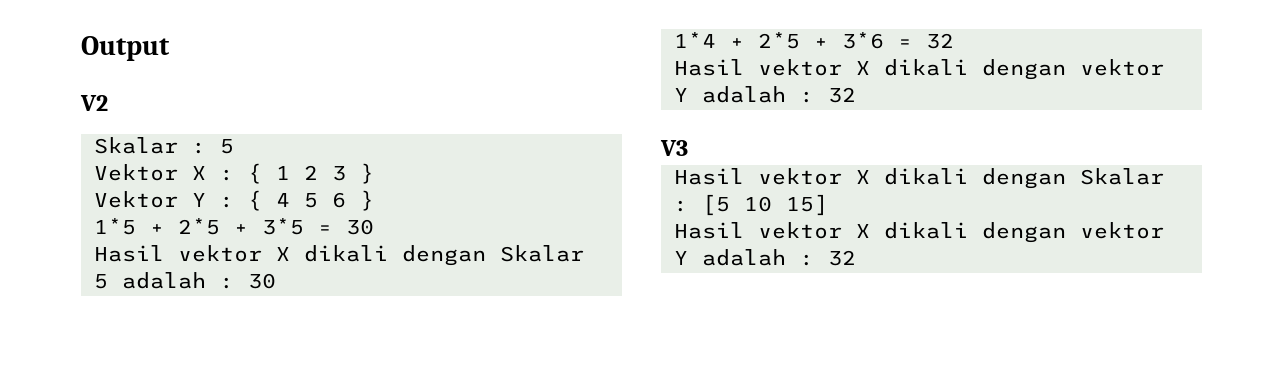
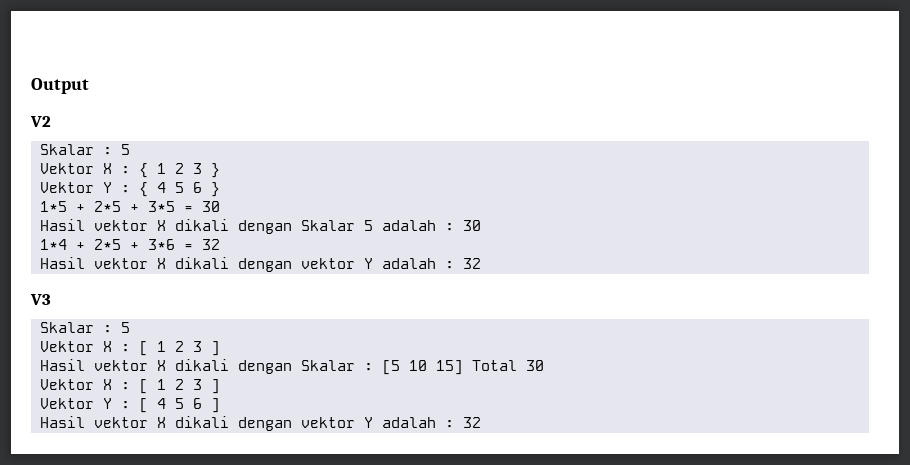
  V3
+ Skalar : 5
+ Vektor X : [ 1 2 3 ]
- Hasil vektor X dikali dengan Skalar : [5 10 15]
+ Hasil vektor X dikali dengan Skalar : [5 10 15] Total 30
+ Vektor X : [ 1 2 3 ]
+ Vektor Y : [ 4 5 6 ]

